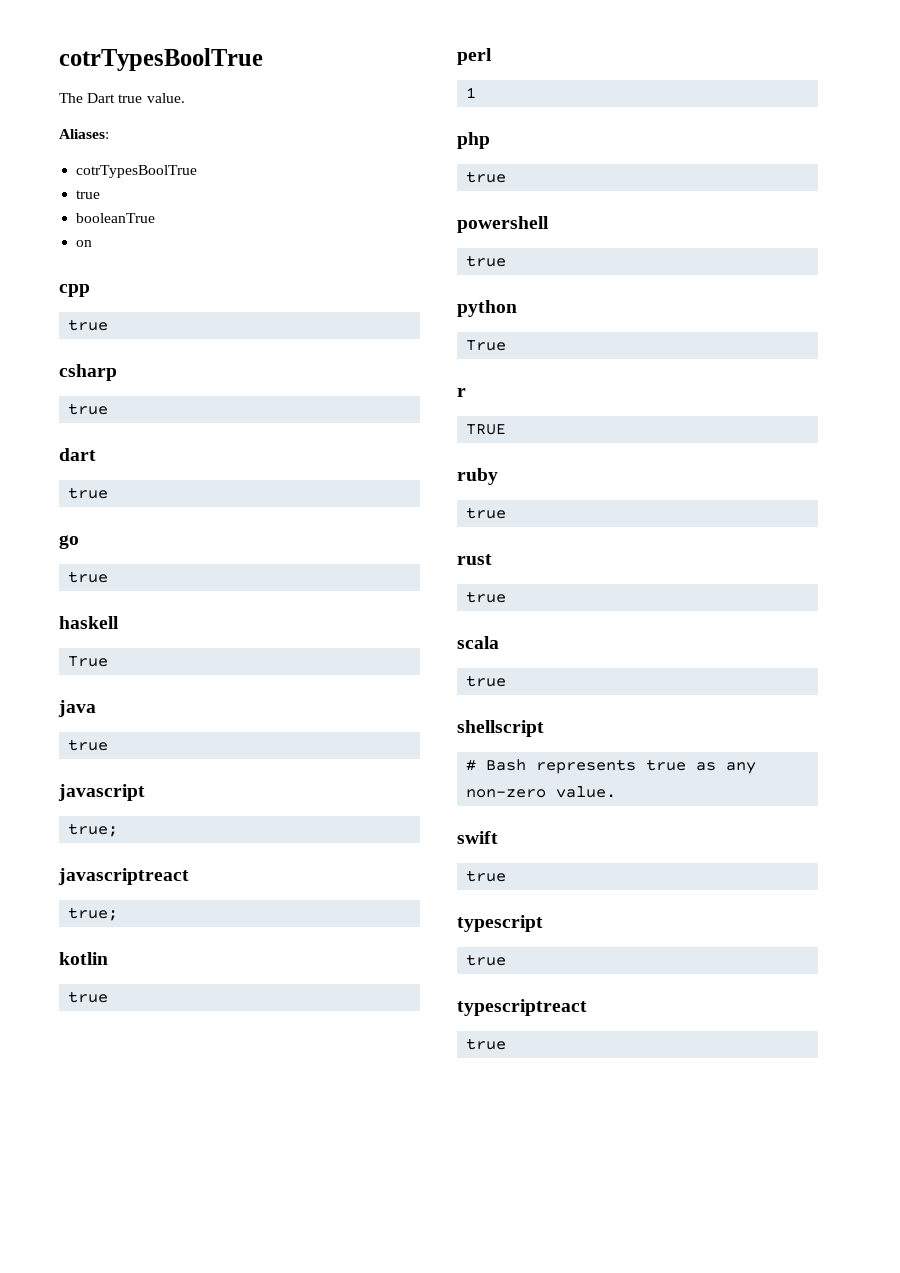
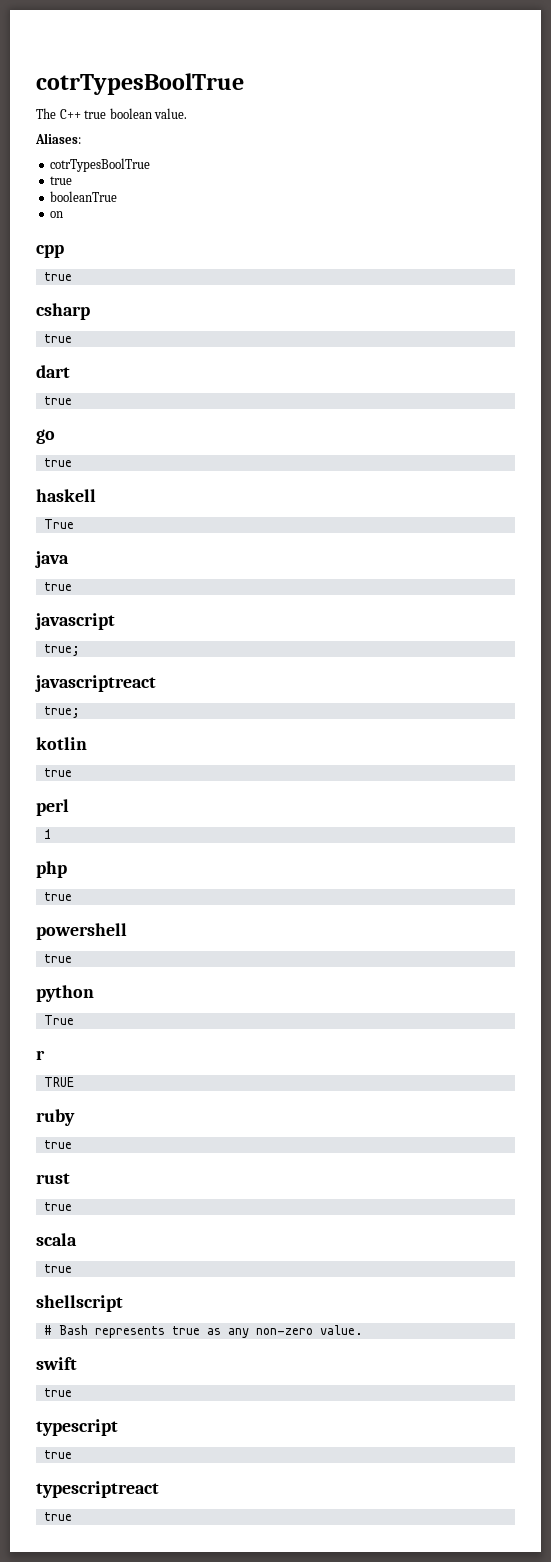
- The Dart true value.
+ The C++ true boolean value.

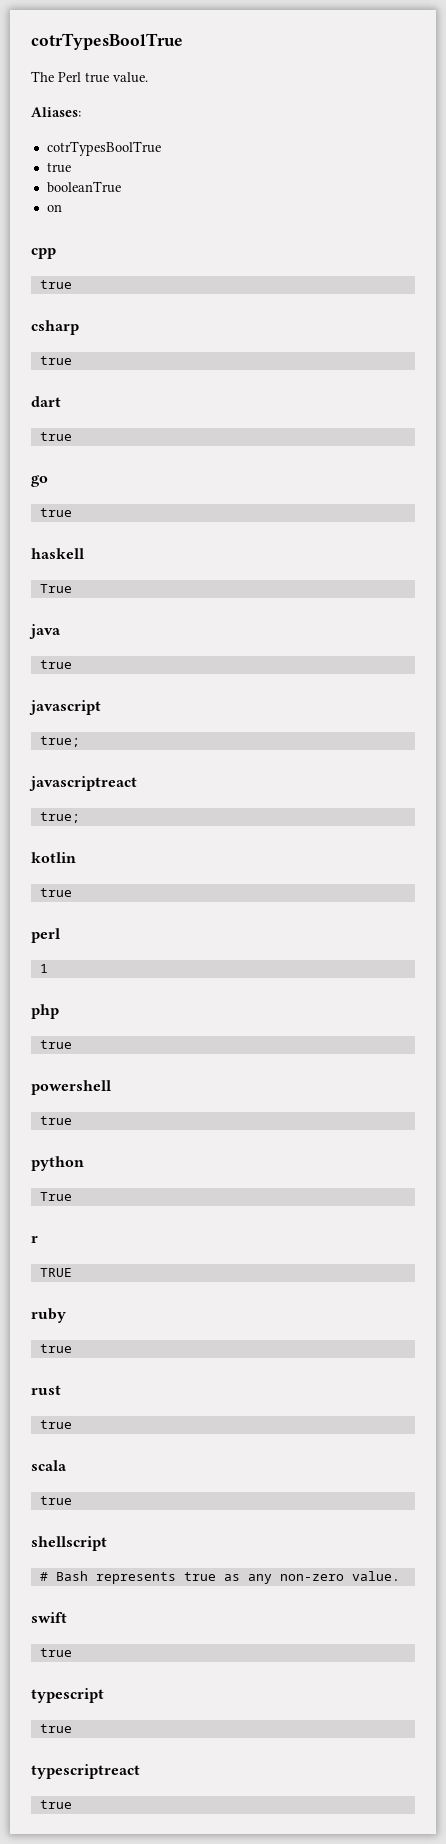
- The C++ true boolean value.
+ The Perl true value.

